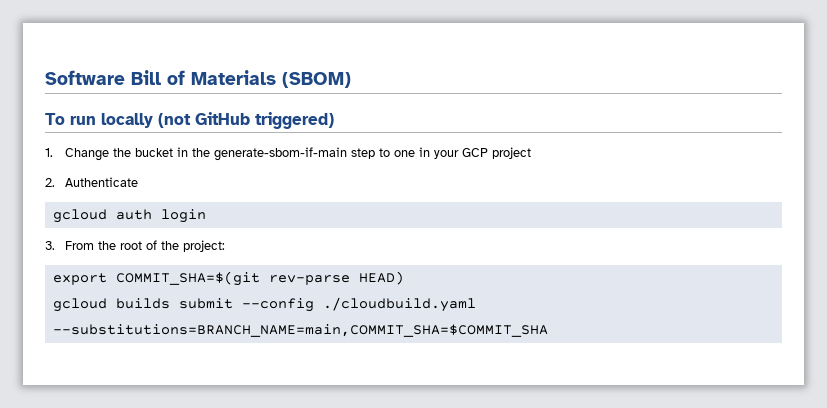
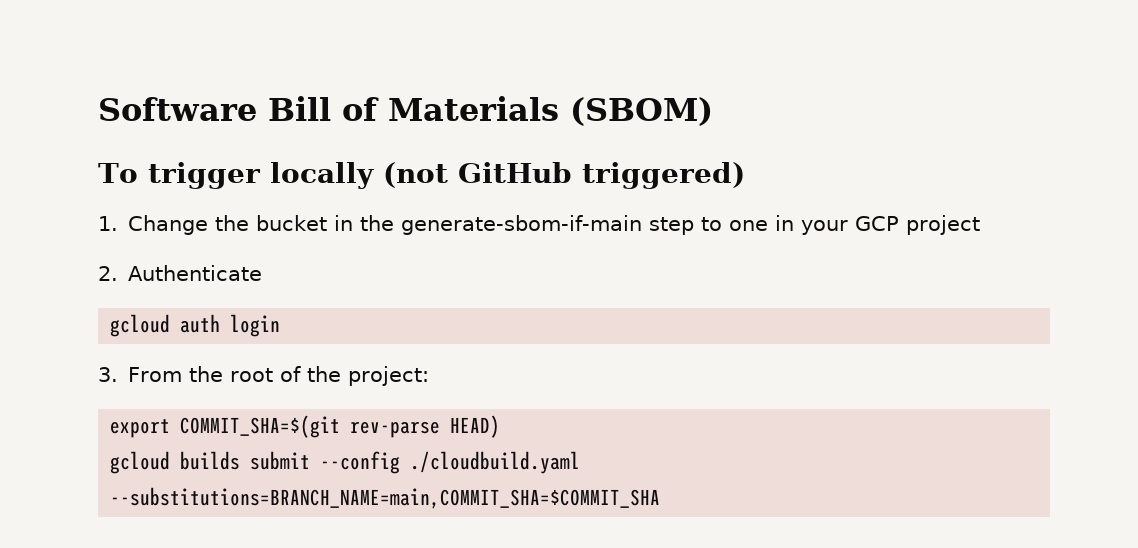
- To run locally (not GitHub triggered)
+ To trigger locally (not GitHub triggered)

